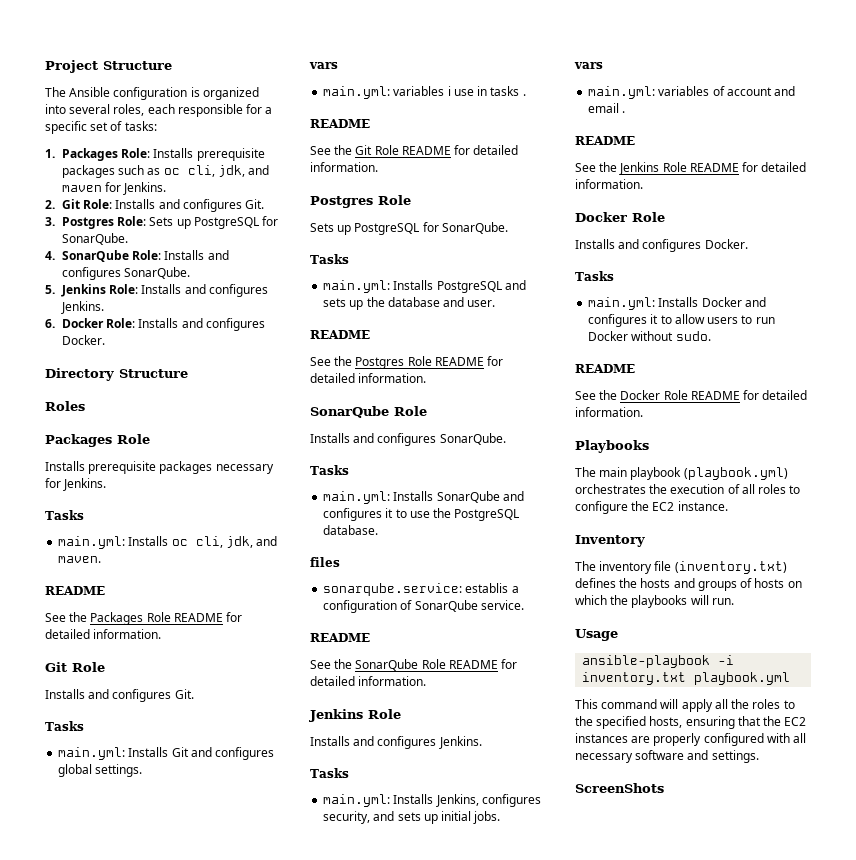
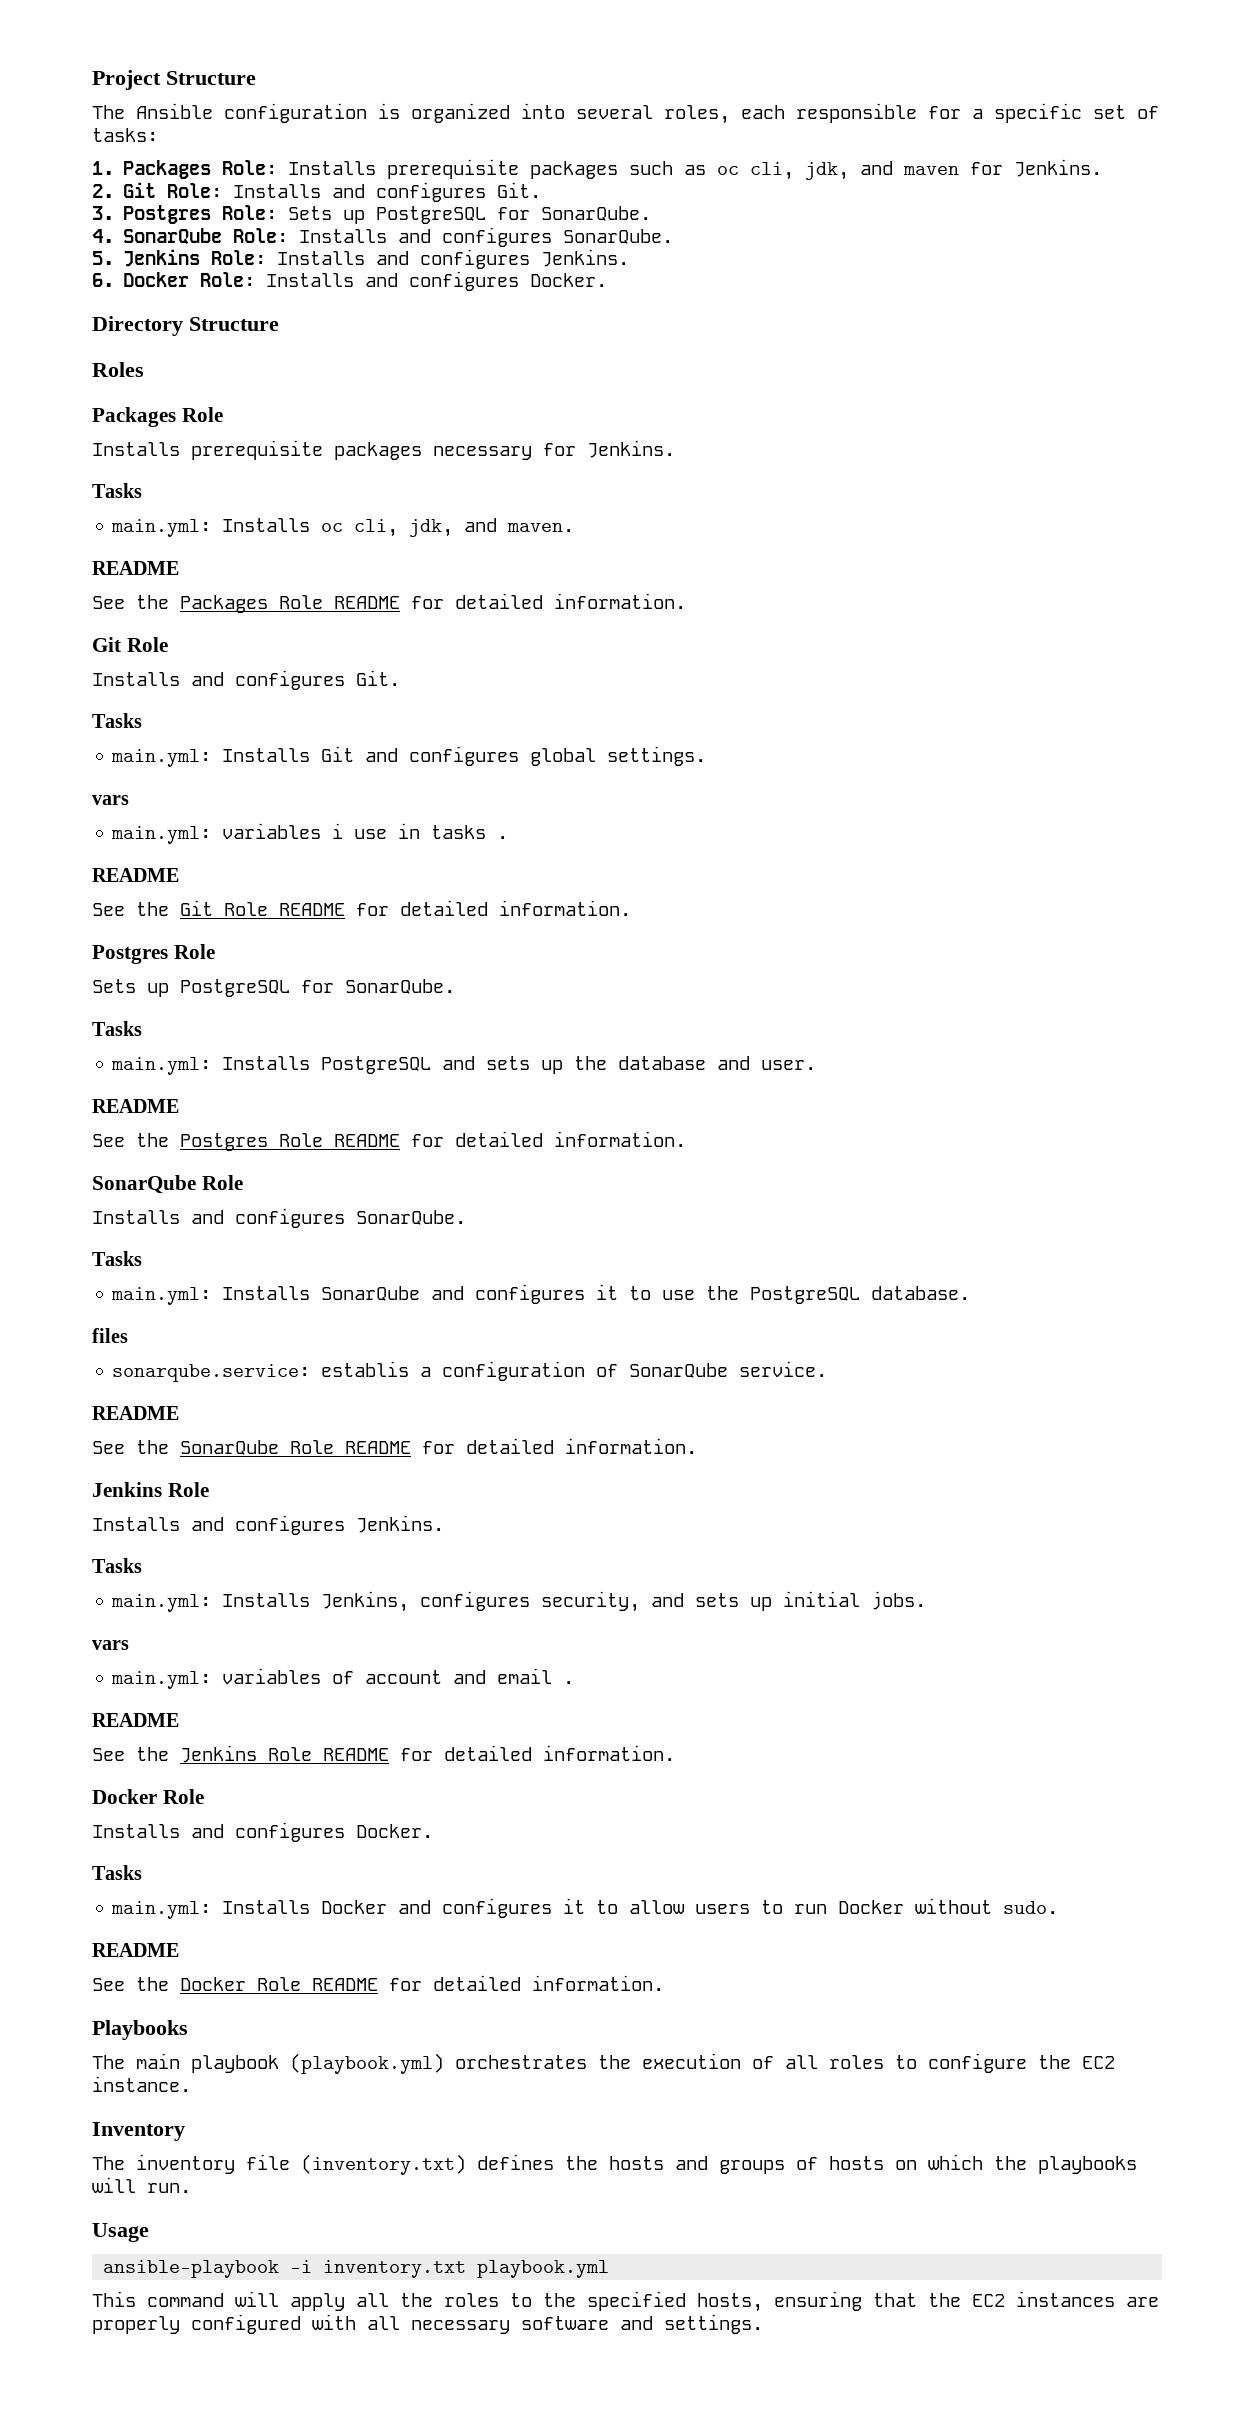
- ScreenShots

